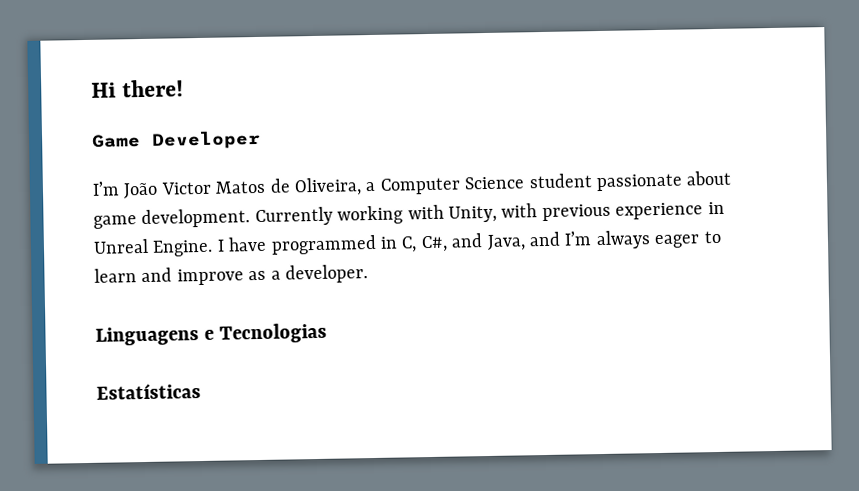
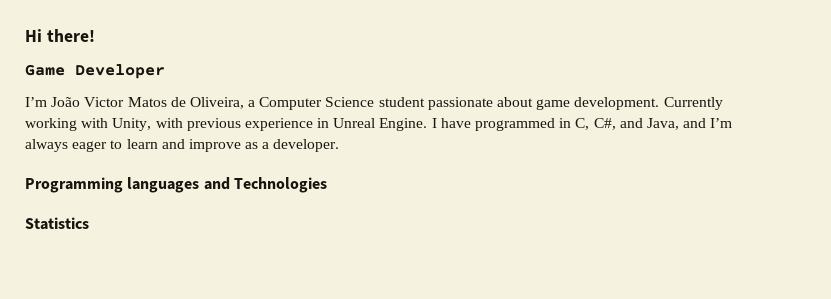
- Linguagens e Tecnologias
- Estatísticas
+ Programming languages and Technologies
+ Statistics

